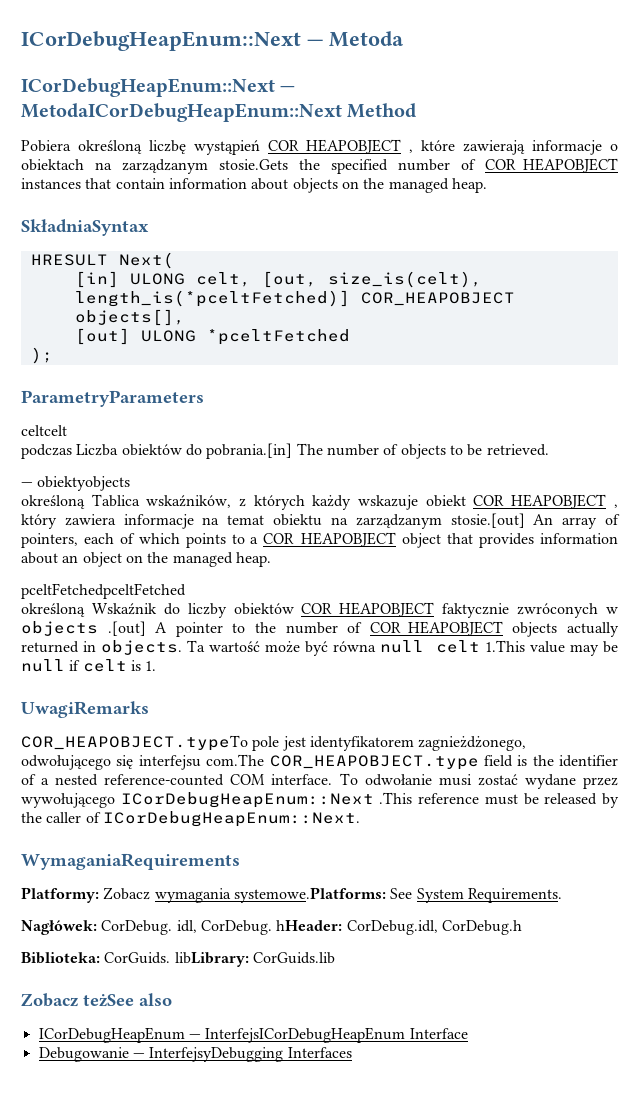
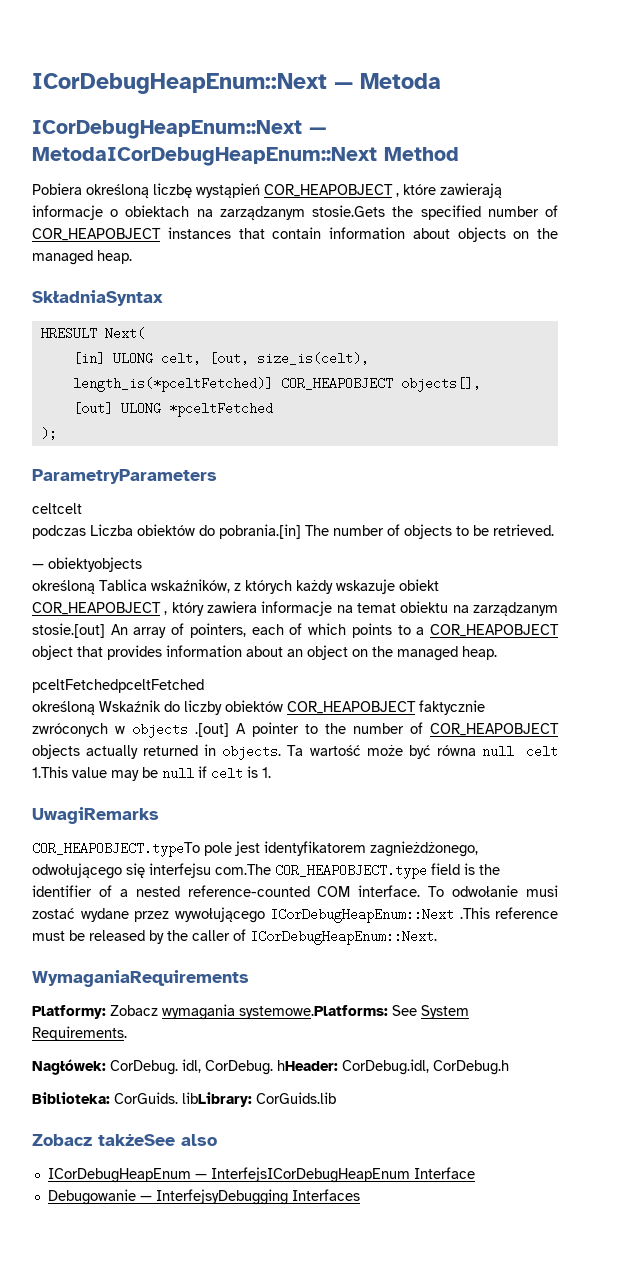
- Zobacz teżSee also
+ Zobacz takżeSee also

